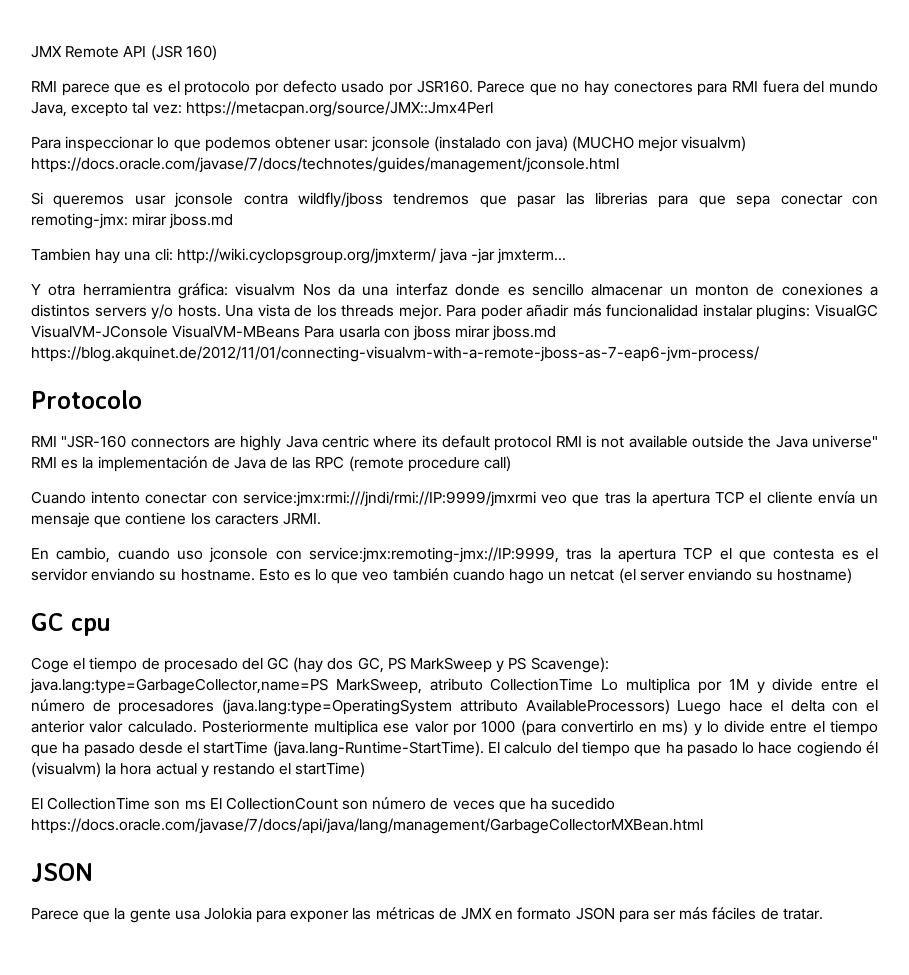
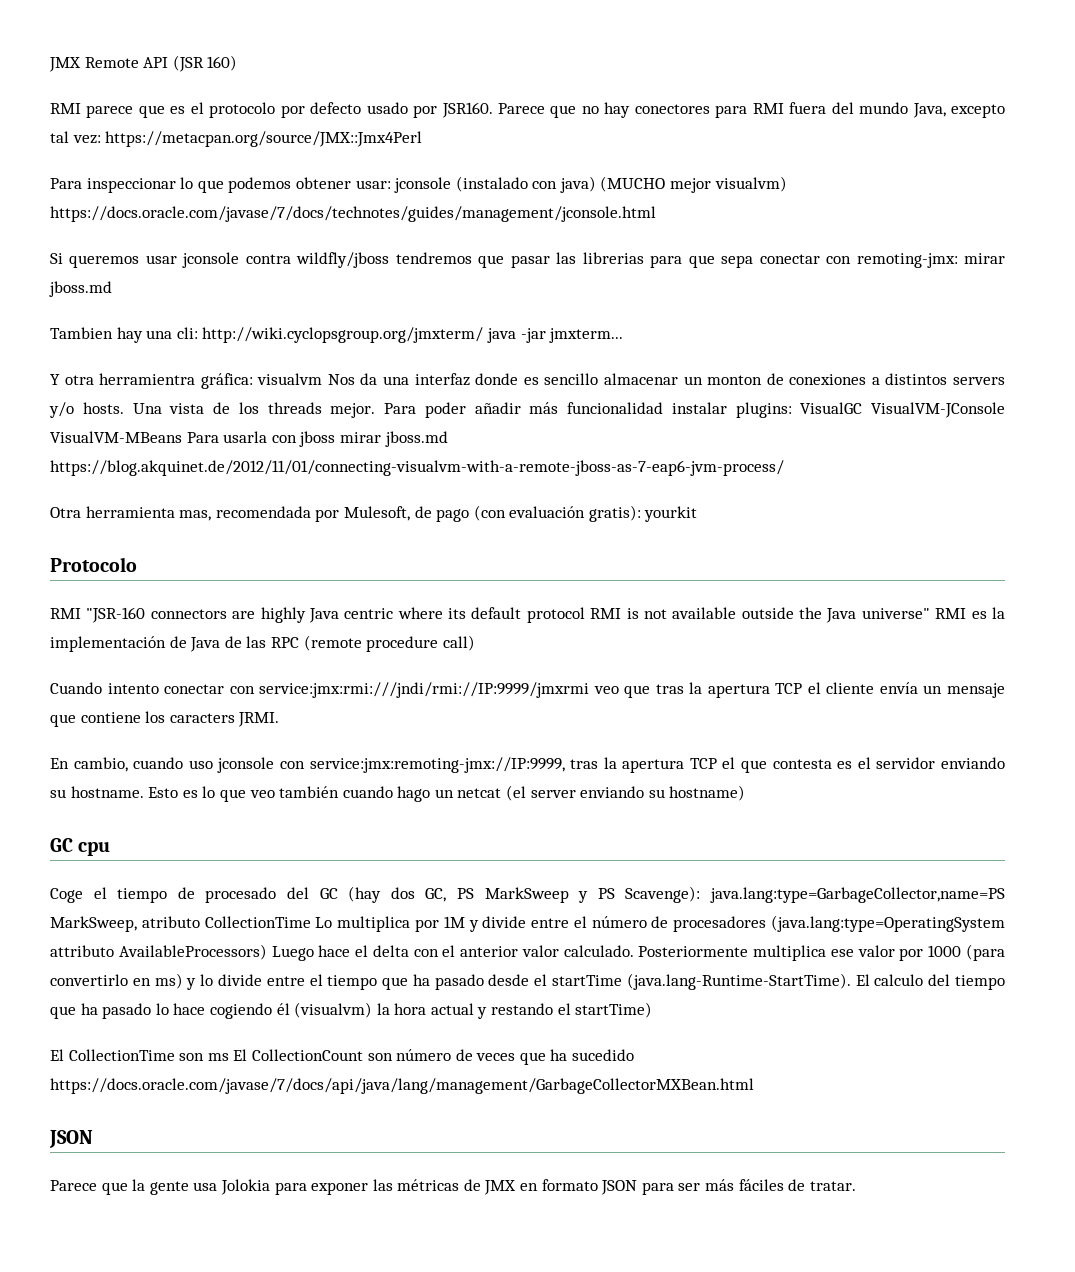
+ Otra herramienta mas, recomendada por Mulesoft, de pago (con evaluación gratis): yourkit

